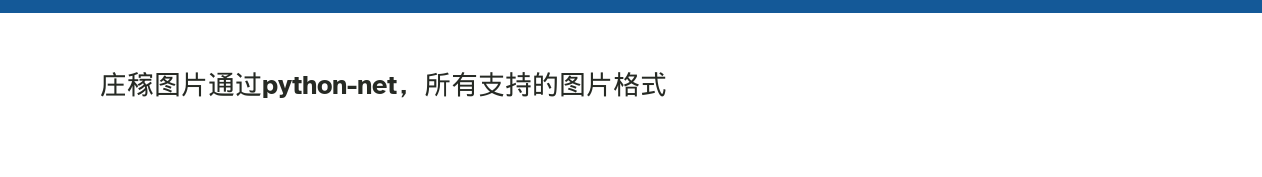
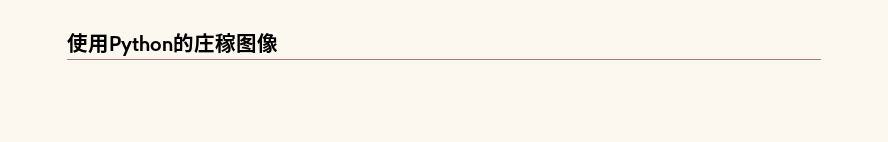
- 庄稼图片通过python-net，所有支持的图片格式
+ 使用Python的庄稼图像

